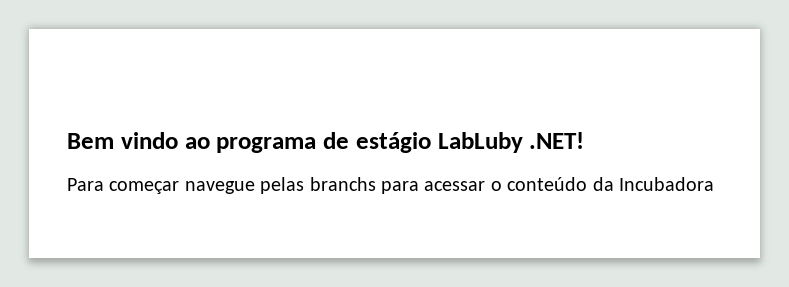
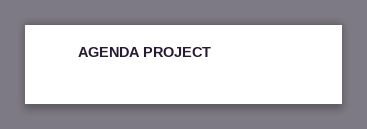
- Bem vindo ao programa de estágio LabLuby .NET!
- Para começar navegue pelas branchs para acessar o conteúdo da Incubadora
+ AGENDA PROJECT

